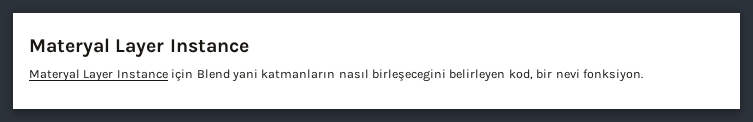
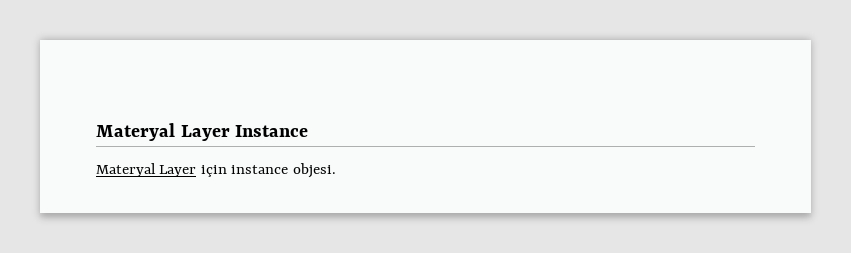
- Materyal Layer Instance için Blend yani katmanların nasıl birleşecegini belirleyen kod, bir nevi fonksiyon.
+ Materyal Layer için instance objesi.

